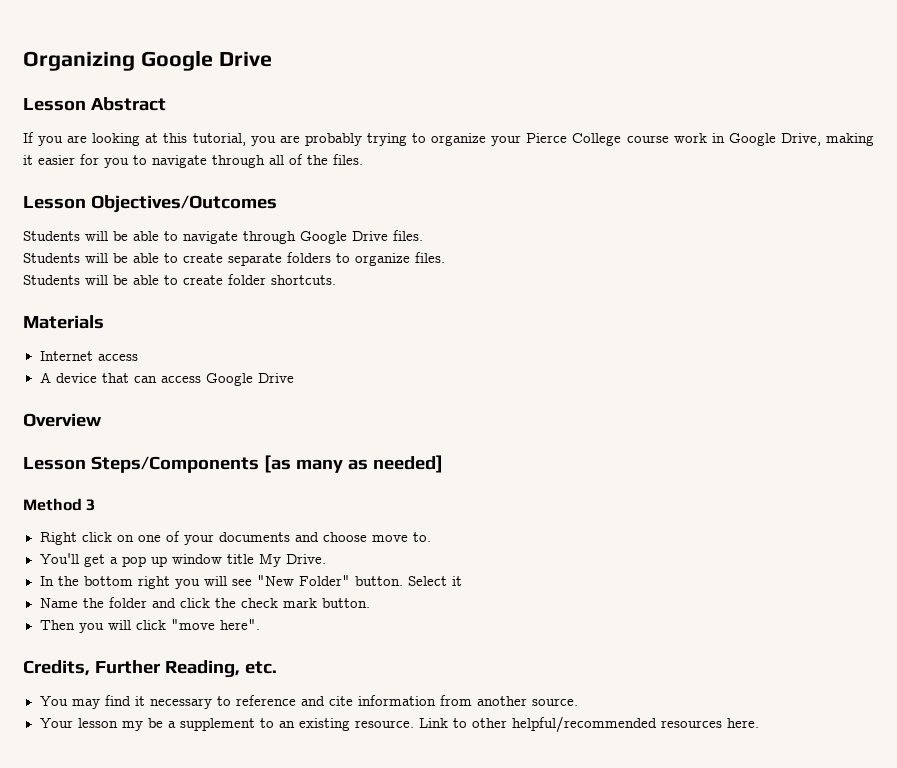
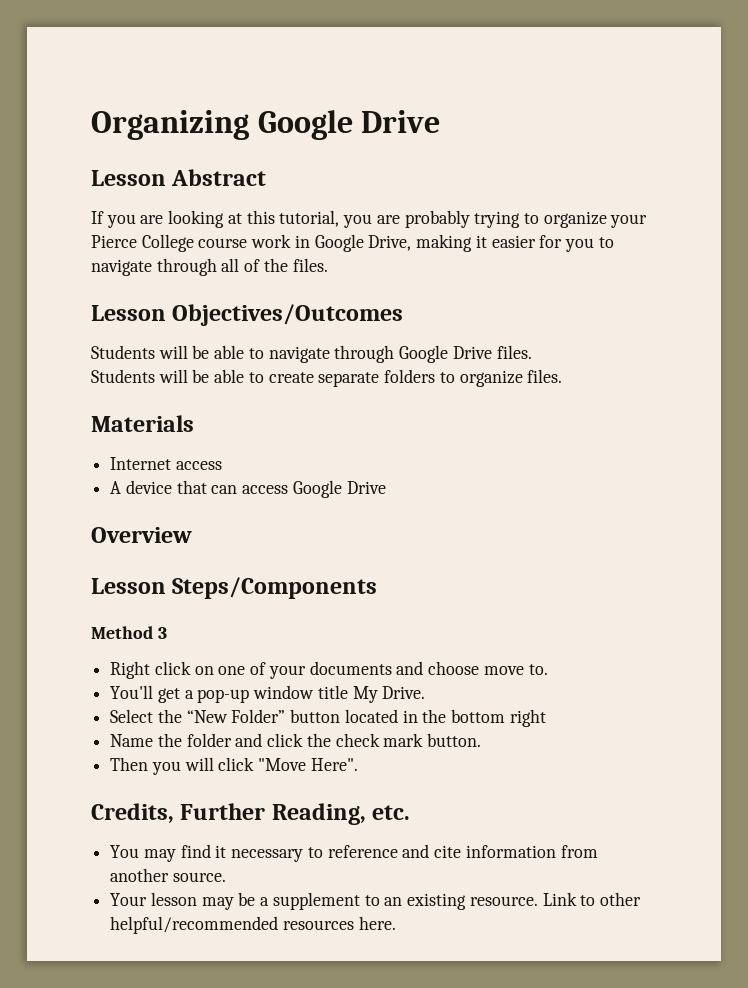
- Students will be able to create folder shortcuts.
- Lesson Steps/Components [as many as needed]
+ Lesson Steps/Components
- You'll get a pop up window title My Drive.
+ You'll get a pop-up window title My Drive.
- In the bottom right you will see "New Folder" button. Select it
+ Select the “New Folder” button located in the bottom right
- Then you will click "move here".
+ Then you will click "Move Here".
- Your lesson my be a supplement to an existing resource.
+ Your lesson may be a supplement to an existing resource.

